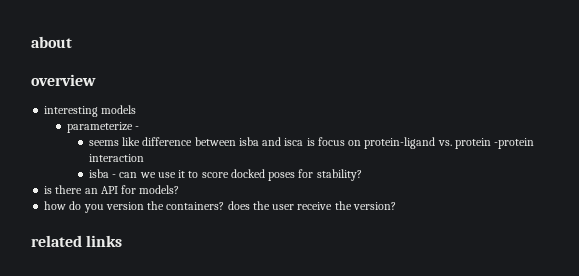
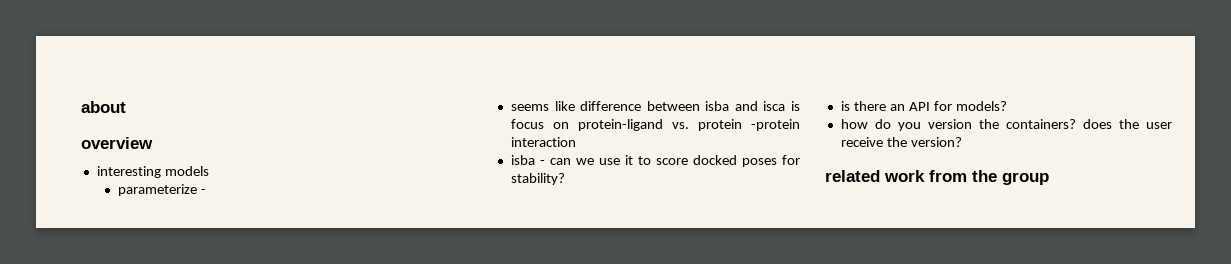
- related links
+ related work from the group

